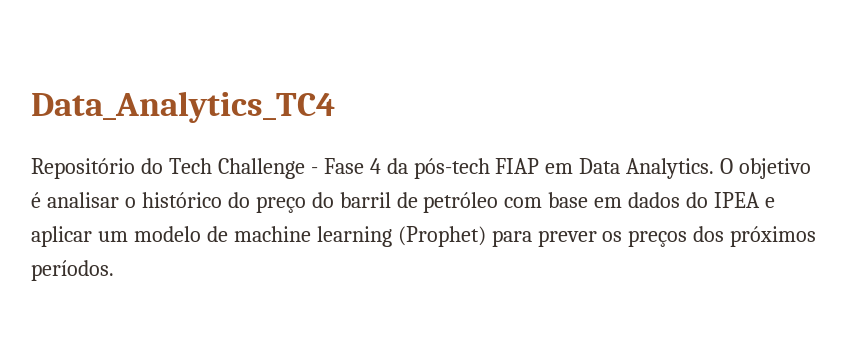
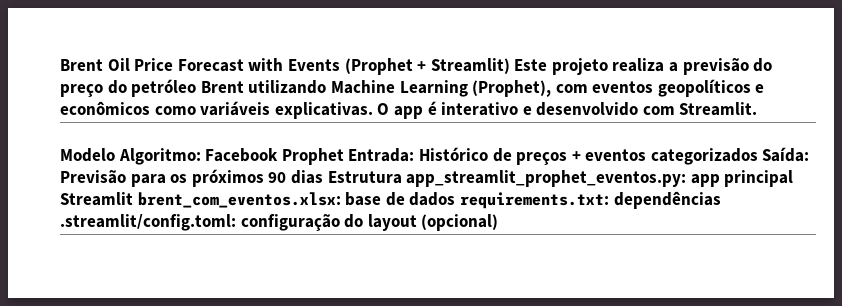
- Data_Analytics_TC4
- Repositório do Tech Challenge - Fase 4 da pós-tech FIAP em Data Analytics. O objetivo é analisar o histórico do preço do barril de petróleo com base em dados do IPEA e aplicar um modelo de machine learning (Prophet) para prever os preços dos próximos períodos.
+ Brent Oil Price Forecast with Events (Prophet + Streamlit) Este projeto realiza a previsão do preço do petróleo Brent utilizando Machine Learning (Prophet), com eventos geopolíticos e econômicos como variáveis explicativas. O app é interativo e desenvolvido com Streamlit.
+ Modelo Algoritmo: Facebook Prophet Entrada: Histórico de preços + eventos categorizados Saída: Previsão para os próximos 90 dias Estrutura app_streamlit_prophet_eventos.py: app principal Streamlit brent_com_eventos.xlsx: base de dados requirements.txt: dependências .streamlit/config.toml: configuração do layout (opcional)

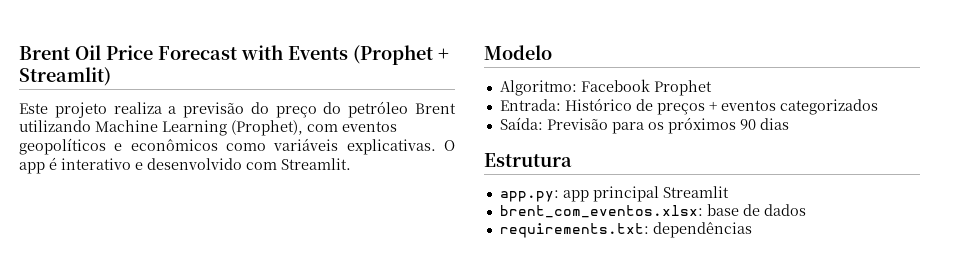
- Brent Oil Price Forecast with Events (Prophet + Streamlit) Este projeto realiza a previsão do preço do petróleo Brent utilizando Machine Learning (Prophet), com eventos geopolíticos e econômicos como variáveis explicativas.
+ Brent Oil Price Forecast with Events (Prophet + Streamlit)
+ Este projeto realiza a previsão do preço do petróleo Brent utilizando Machine Learning (Prophet), com eventos geopolíticos e econômicos como variáveis explicativas.
- Modelo Algoritmo: Facebook Prophet Entrada: Histórico de preços + eventos categorizados Saída: Previsão para os próximos 90 dias Estrutura app_streamlit_prophet_eventos.py: app principal Streamlit brent_com_eventos.xlsx: base de dados requirements.txt: dependências .streamlit/config.toml: configuração do layout (opcional)
+ Modelo
+ Algoritmo: Facebook Prophet
+ Entrada: Histórico de preços + eventos categorizados
+ Saída: Previsão para os próximos 90 dias
+ Estrutura
+ app.py: app principal Streamlit
+ brent_com_eventos.xlsx: base de dados
+ requirements.txt: dependências

